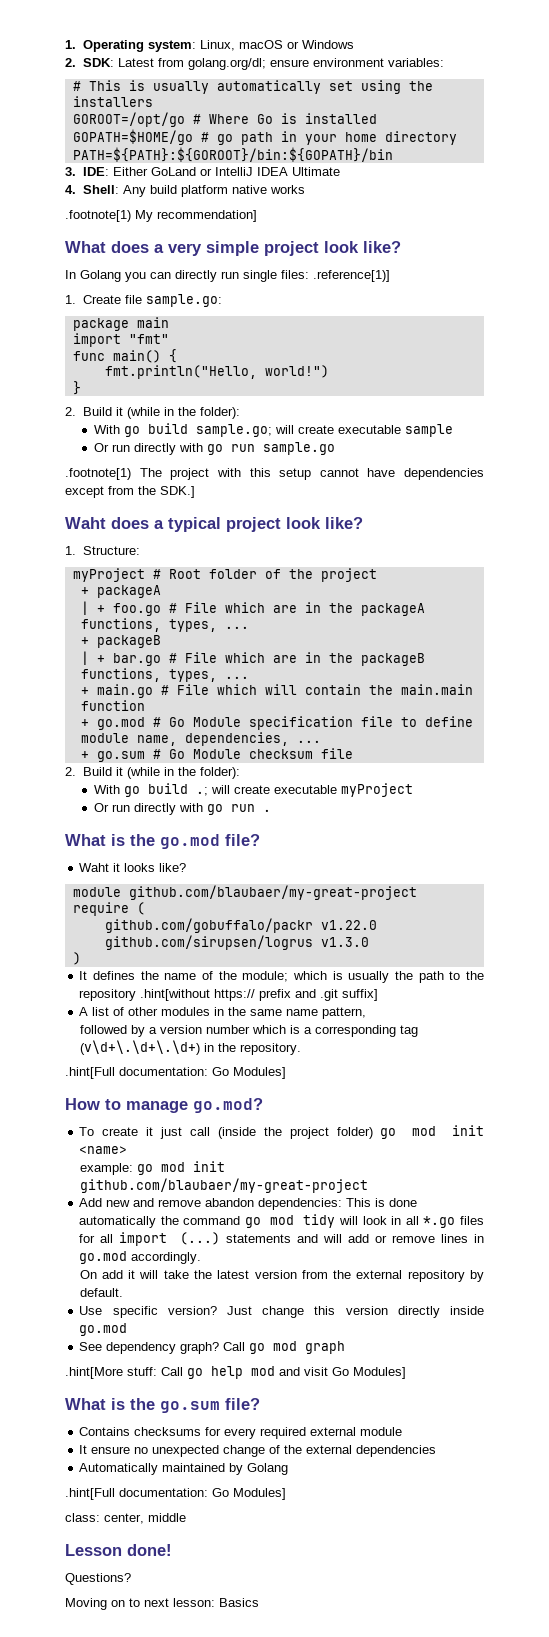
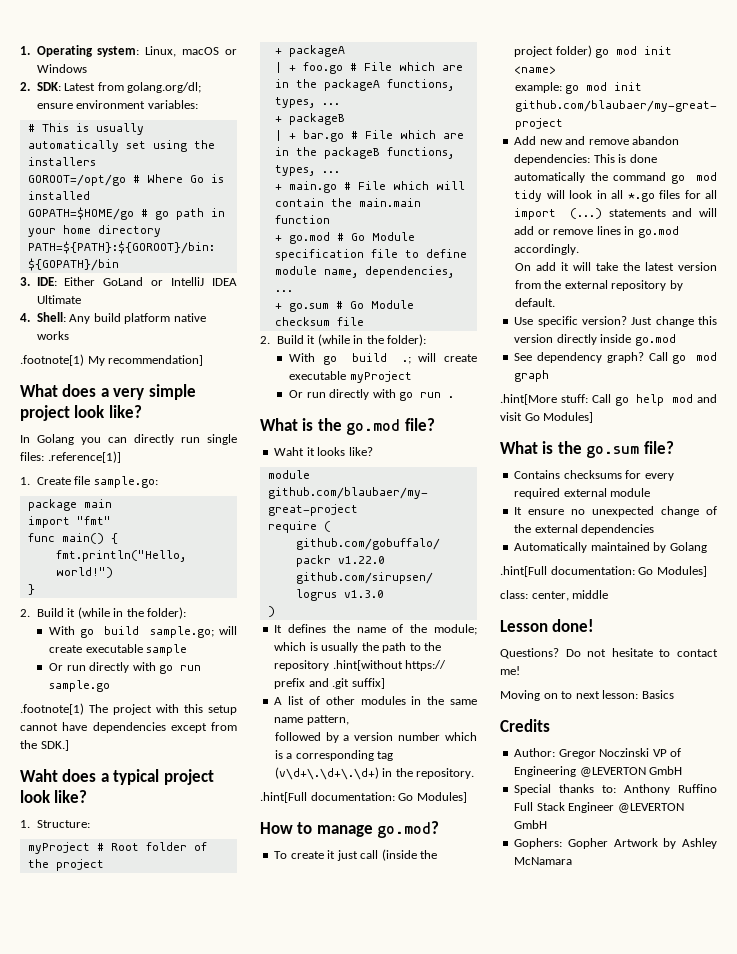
+ Do not hesitate to contact me!
+ Credits
+ Author: Gregor Noczinski VP of Engineering @LEVERTON GmbH
+ Special thanks to: Anthony Ruffino Full Stack Engineer @LEVERTON GmbH
+ Gophers: Gopher Artwork by Ashley McNamara

